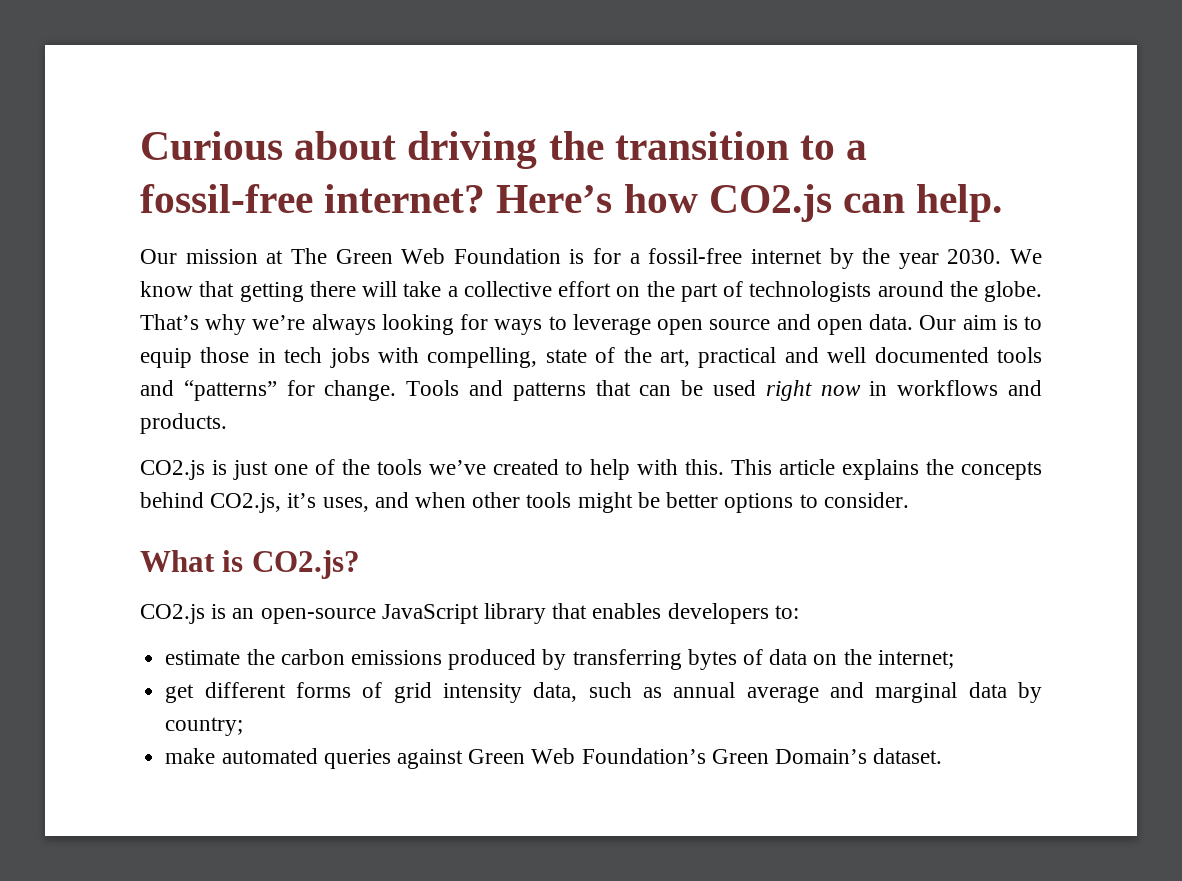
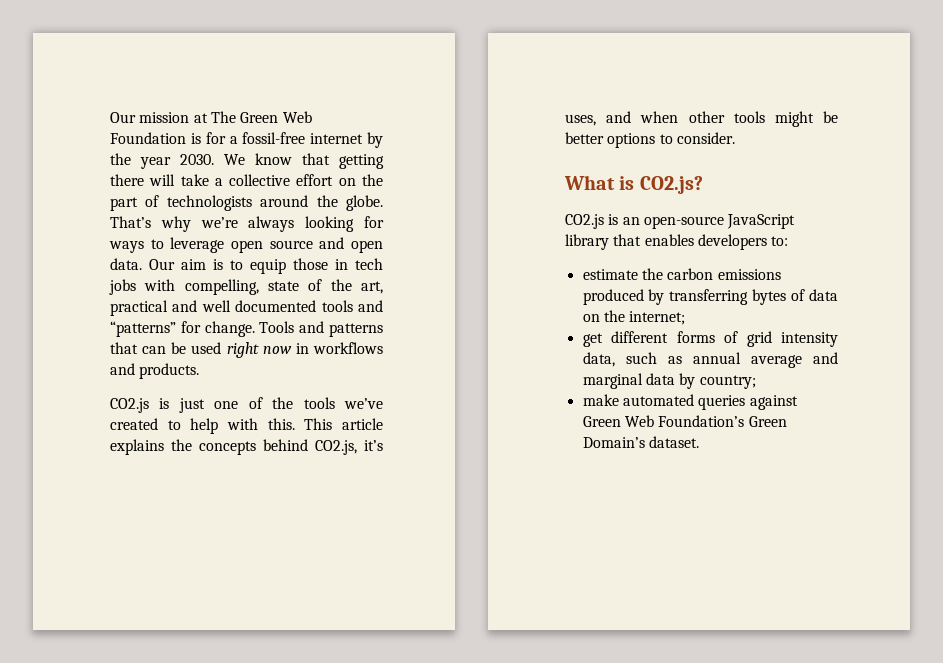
- Curious about driving the transition to a fossil-free internet? Here’s how CO2.js can help.

